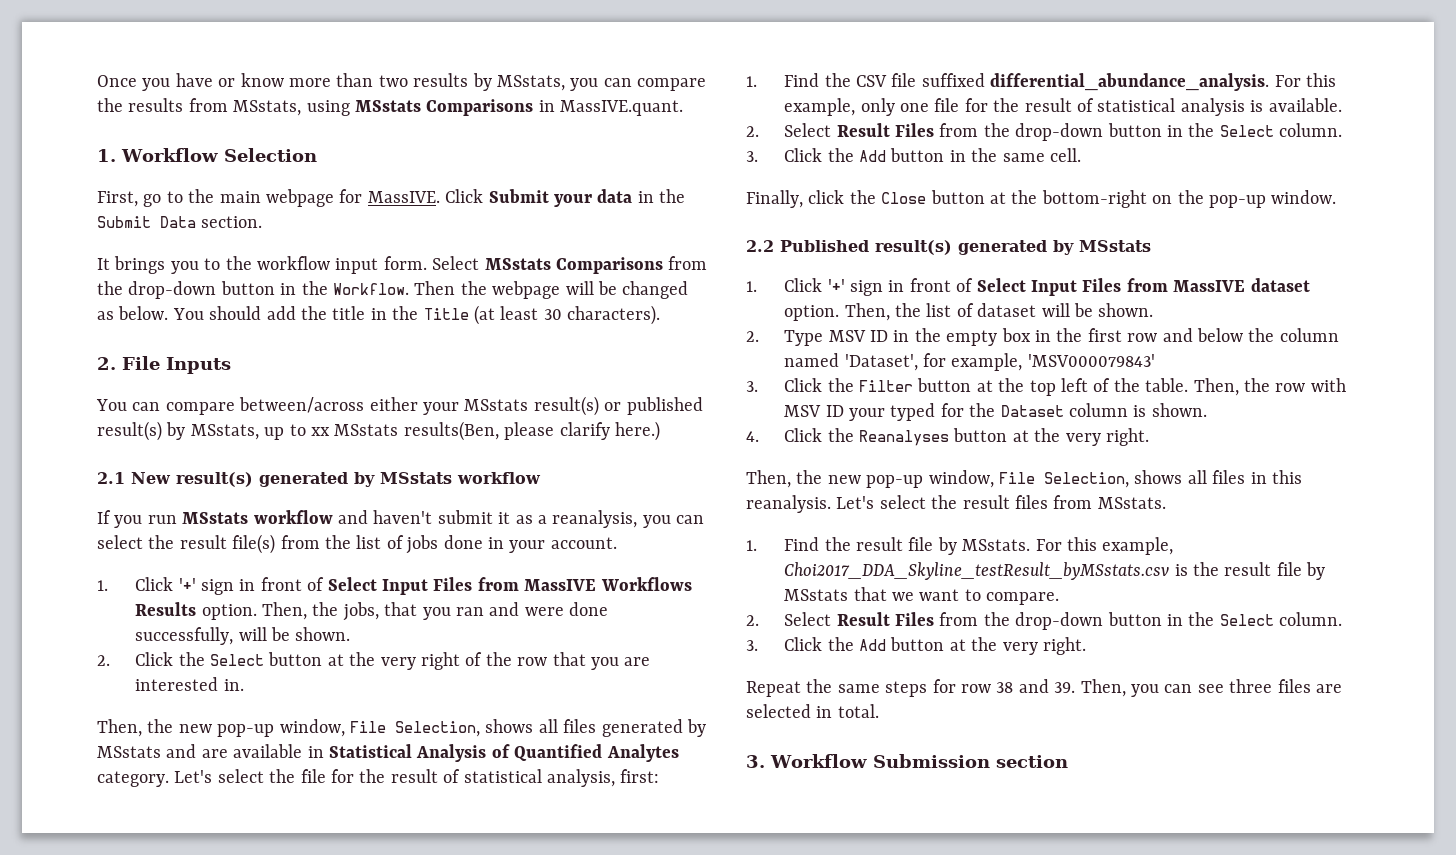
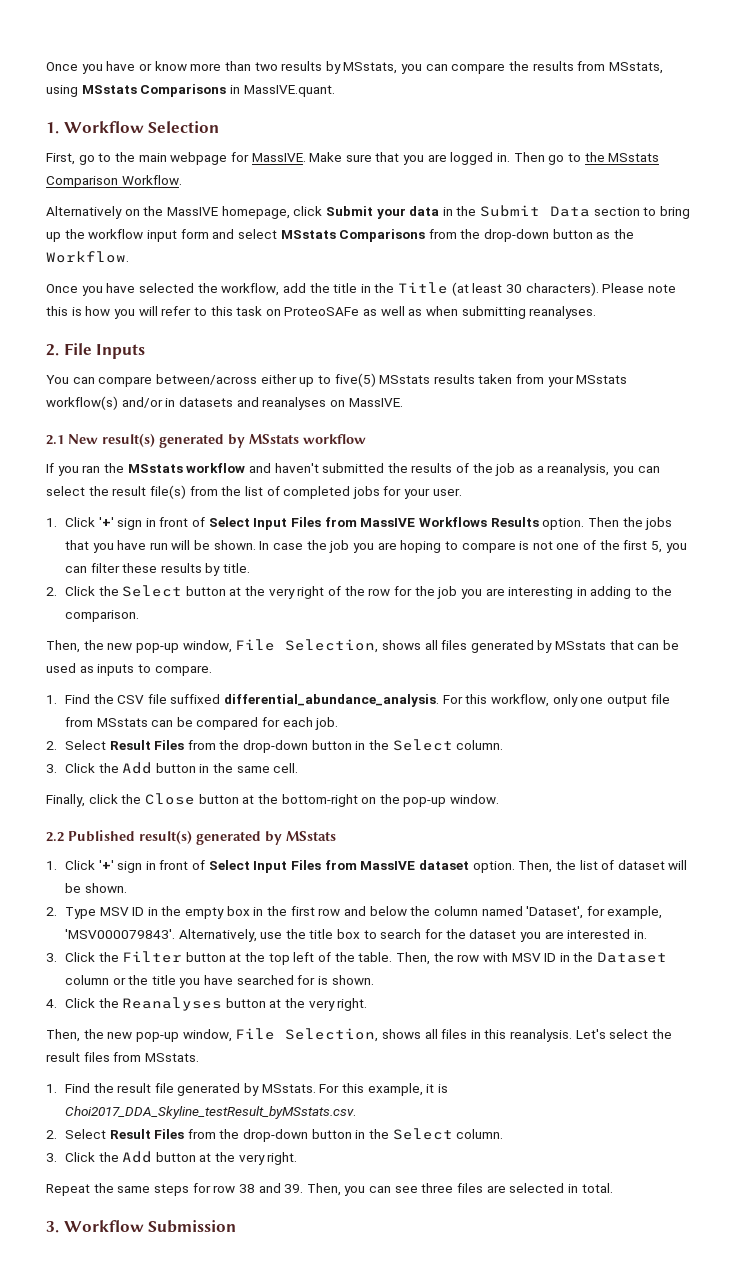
- Click Submit your data in the Submit Data section.
- It brings you to the workflow input form. Select MSstats Comparisons from the drop-down button in the Workflow. Then the webpage will be changed as below. You should add the title in the Title (at least 30 characters).
+ Make sure that you are logged in. Then go to the MSstats Comparison Workflow.
+ Alternatively on the MassIVE homepage, click Submit your data in the Submit Data section to bring up the workflow input form and select MSstats Comparisons from the drop-down button as the Workflow.
+ Once you have selected the workflow, add the title in the Title (at least 30 characters). Please note this is how you will refer to this task on ProteoSAFe as well as when submitting reanalyses.
- You can compare between/across either your MSstats result(s) or published result(s) by MSstats, up to xx MSstats results(Ben, please clarify here.)
+ You can compare between/across either up to five(5) MSstats results taken from your MSstats workflow(s) and/or in datasets and reanalyses on MassIVE.
- If you run MSstats workflow and haven't submit it as a reanalysis, you can select the result file(s) from the list of jobs done in your account.
+ If you ran the MSstats workflow and haven't submitted the results of the job as a reanalysis, you can select the result file(s) from the list of completed jobs for your user.
- Then, the jobs, that you ran and were done successfully, will be shown.
+ Then the jobs that you have run will be shown. In case the job you are hoping to compare is not one of the first 5, you can filter these results by title.
- 2. Click the Select button at the very right of the row that you are interested in.
+ 2. Click the Select button at the very right of the row for the job you are interesting in adding to the comparison.
- Then, the new pop-up window, File Selection, shows all files generated by MSstats and are available in Statistical Analysis of Quantified Analytes category. Let's select the file for the result of statistical analysis, first:
+ Then, the new pop-up window, File Selection, shows all files generated by MSstats that can be used as inputs to compare.
- For this example, only one file for the result of statistical analysis is available.
+ For this workflow, only one output file from MSstats can be compared for each job.
- 2. Type MSV ID in the empty box in the first row and below the column named 'Dataset', for example, 'MSV000079843'
+ 2. Type MSV ID in the empty box in the first row and below the column named 'Dataset', for example, 'MSV000079843'. Alternatively, use the title box to search for the dataset you are interested in.
- Then, the row with MSV ID your typed for the Dataset column is shown.
+ Then, the row with MSV ID in the Dataset column or the title you have searched for is shown.
- 1. Find the result file by MSstats.
+ 1. Find the result file generated by MSstats.
- For this example, Choi2017_DDA_Skyline_testResult_byMSstats.csv is the result file by MSstats that we want to compare.
+ For this example, it is Choi2017_DDA_Skyline_testResult_byMSstats.csv.
- 3. Workflow Submission section
+ 3. Workflow Submission

